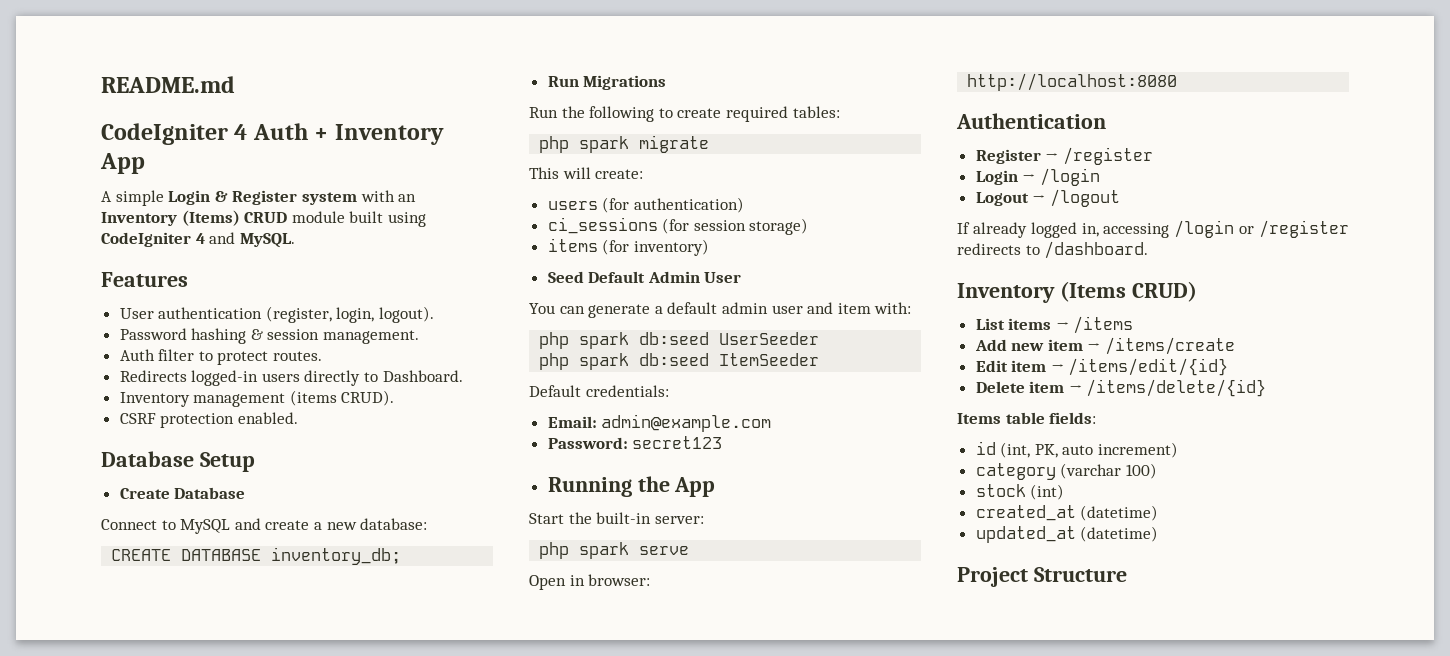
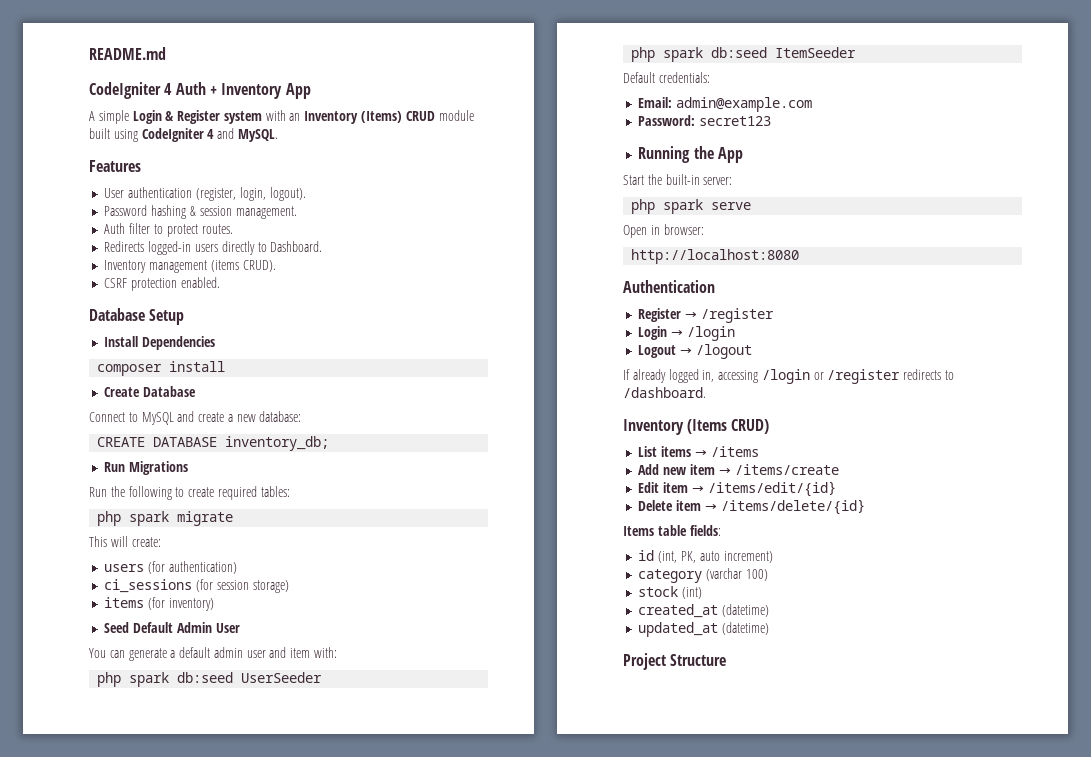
+ Install Dependencies
+ composer install

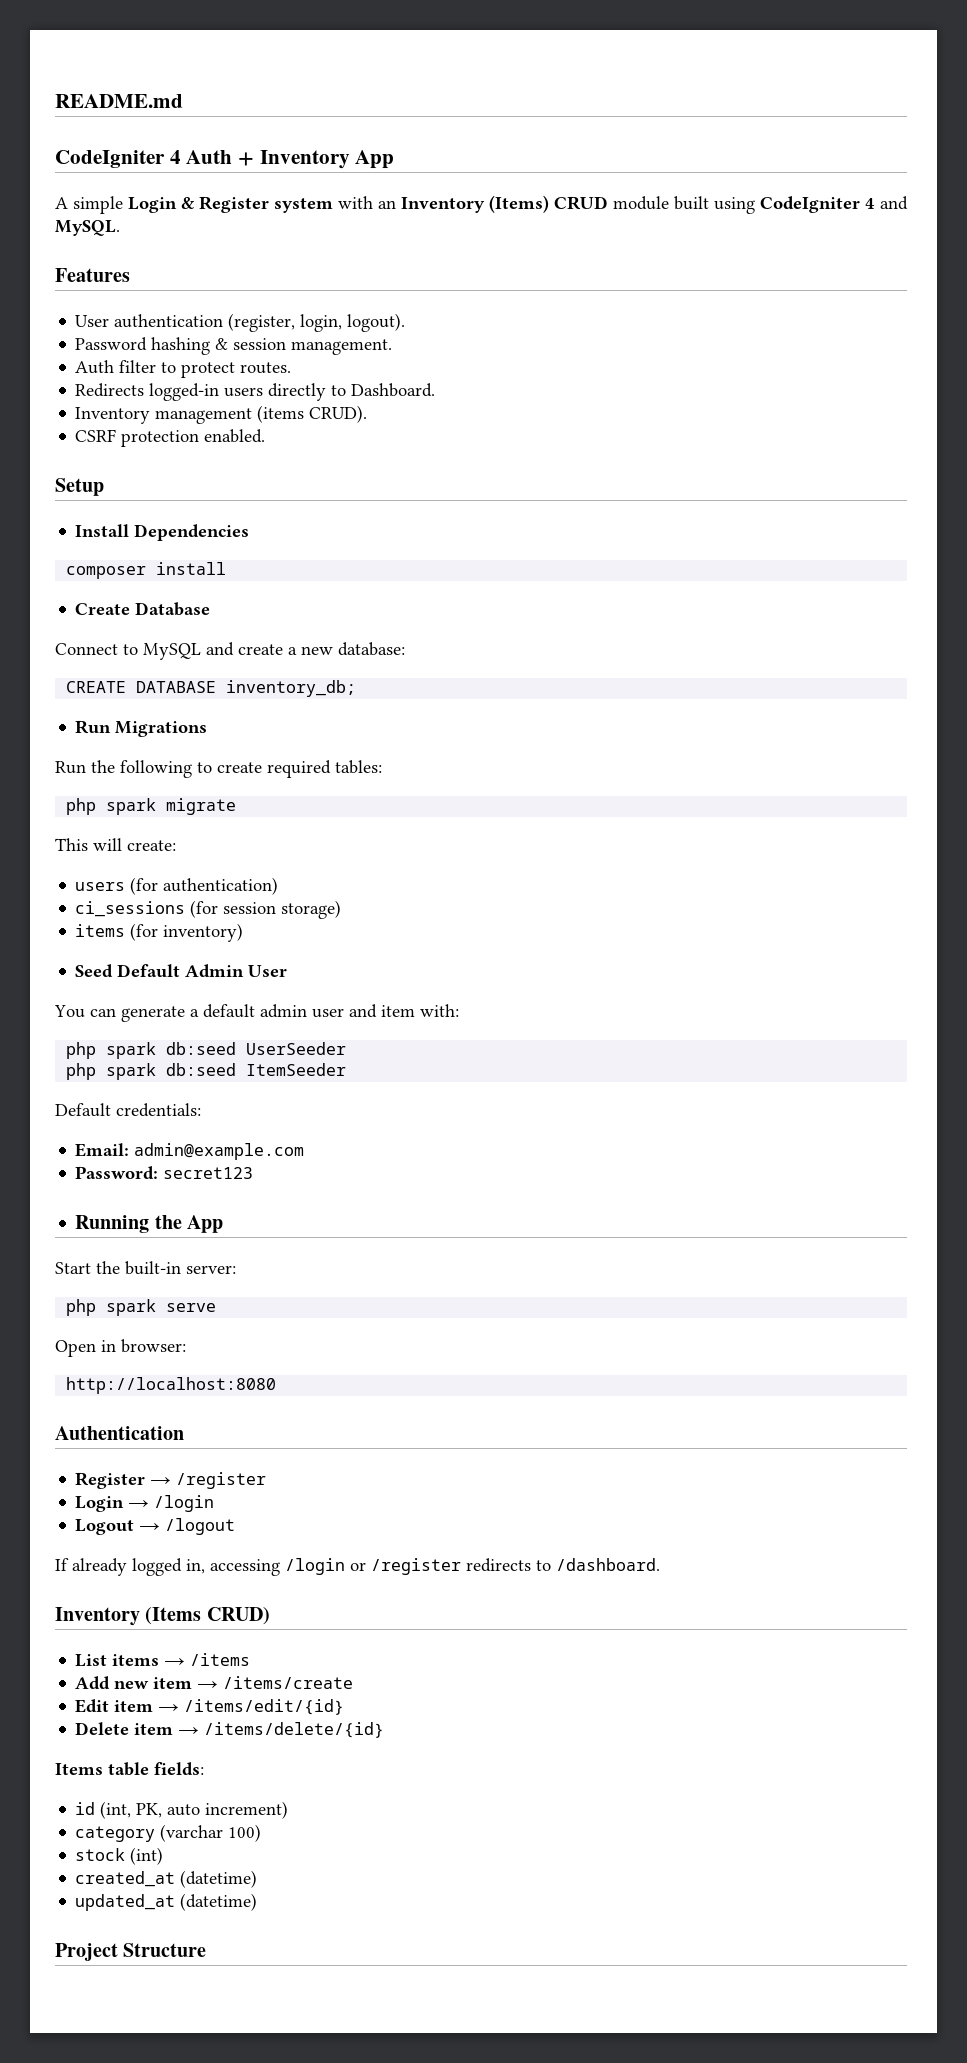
- Database Setup
+ Setup

